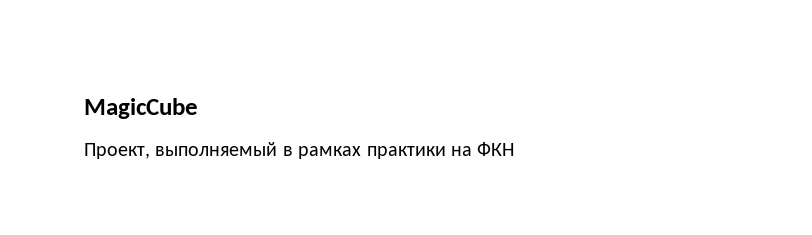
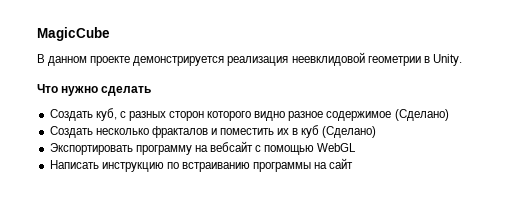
- Проект, выполняемый в рамках практики на ФКН
+ В данном проекте демонстрируется реализация неевклидовой геометрии в Unity.
+ Что нужно сделать
+ Создать куб, с разных сторон которого видно разное содержимое (Сделано)
+ Создать несколько фракталов и поместить их в куб (Сделано)
+ Экспортировать программу на вебсайт с помощью WebGL
+ Написать инструкцию по встраиванию программы на сайт

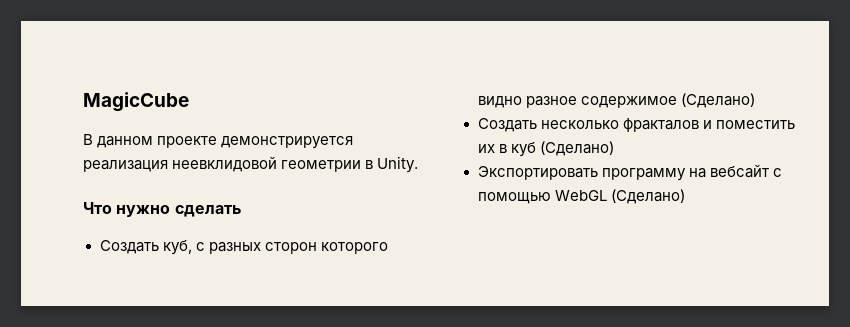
- Экспортировать программу на вебсайт с помощью WebGL
- Написать инструкцию по встраиванию программы на сайт
+ Экспортировать программу на вебсайт с помощью WebGL (Сделано)

